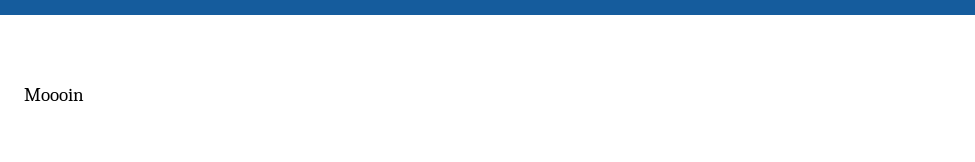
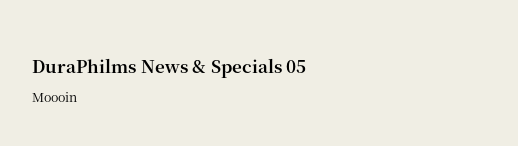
+ DuraPhilms News & Specials 05

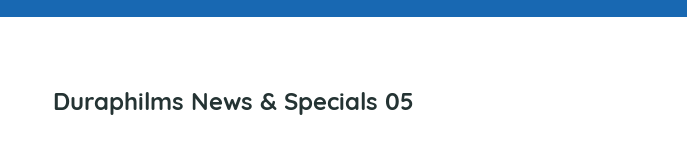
- DuraPhilms News & Specials 05
+ Duraphilms News & Specials 05
- Moooin

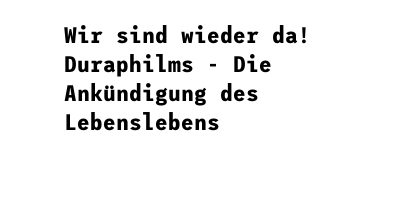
- Duraphilms News & Specials 05
+ Wir sind wieder da! Duraphilms - Die Ankündigung des Lebenslebens

